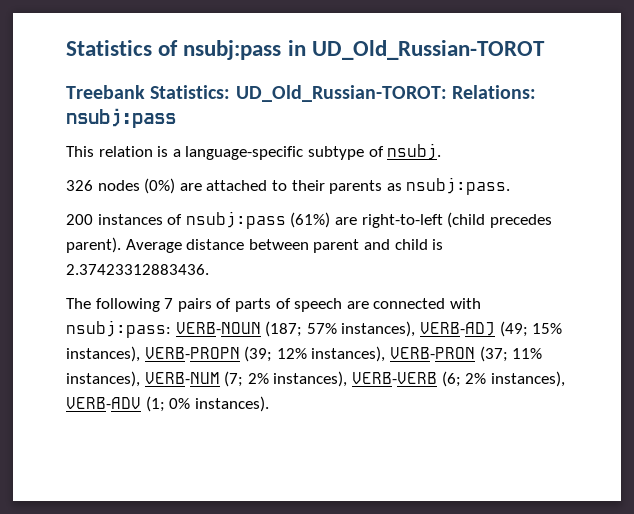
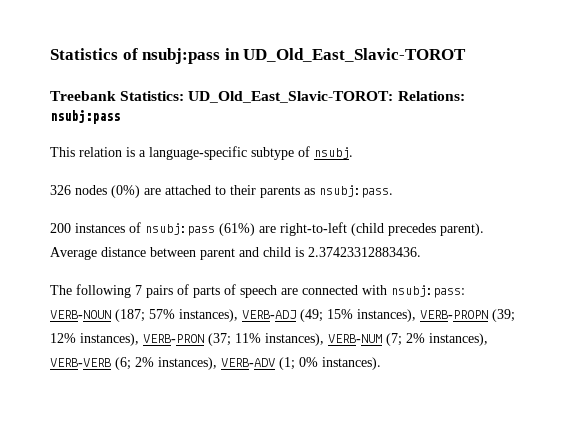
- Statistics of nsubj:pass in UD_Old_Russian-TOROT
+ Statistics of nsubj:pass in UD_Old_East_Slavic-TOROT
- Treebank Statistics: UD_Old_Russian-TOROT: Relations: nsubj:pass
+ Treebank Statistics: UD_Old_East_Slavic-TOROT: Relations: nsubj:pass

